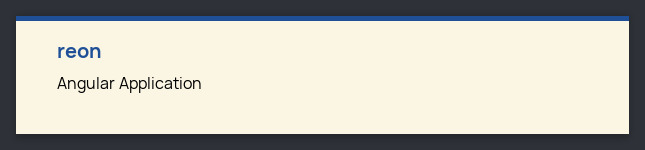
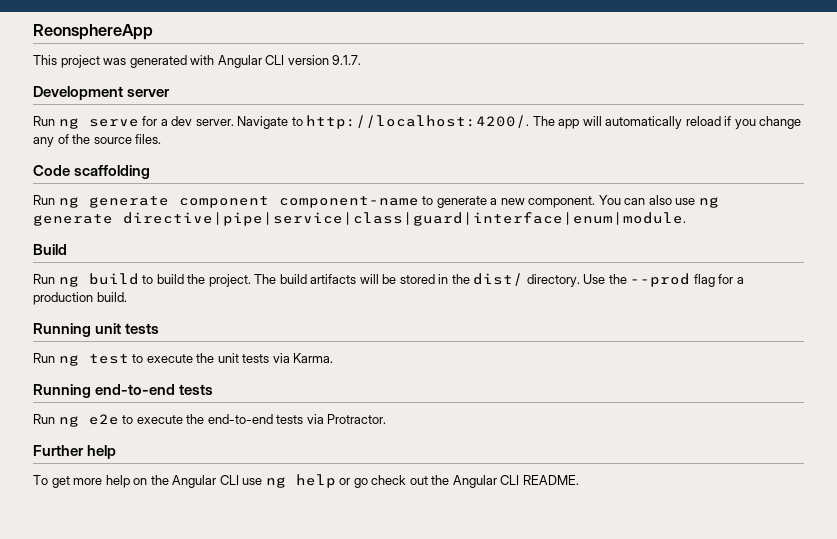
- reon
- Angular Application
+ ReonsphereApp
+ This project was generated with Angular CLI version 9.1.7.
+ Development server
+ Run ng serve for a dev server. Navigate to http://localhost:4200/. The app will automatically reload if you change any of the source files.
+ Code scaffolding
+ Run ng generate component component-name to generate a new component. You can also use ng generate directive|pipe|service|class|guard|interface|enum|module.
+ Build
+ Run ng build to build the project. The build artifacts will be stored in the dist/ directory. Use the --prod flag for a production build.
+ Running unit tests
+ Run ng test to execute the unit tests via Karma.
+ Running end-to-end tests
+ Run ng e2e to execute the end-to-end tests via Protractor.
+ Further help
+ To get more help on the Angular CLI use ng help or go check out the Angular CLI README.

